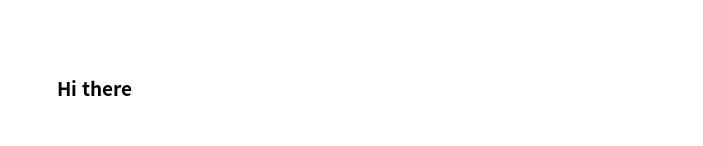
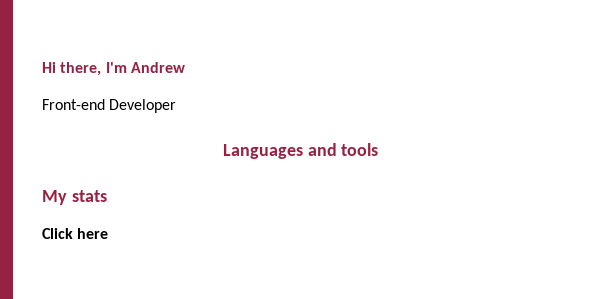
- Hi there
+ Hi there, I'm Andrew
+ Front-end Developer
+ Languages and tools
+ My stats
+ Click here

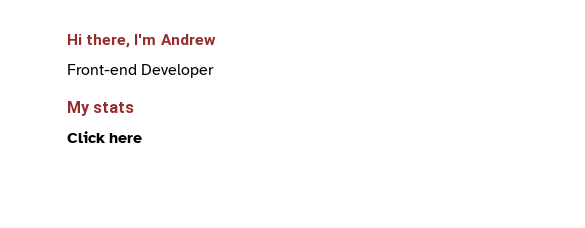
- Languages and tools

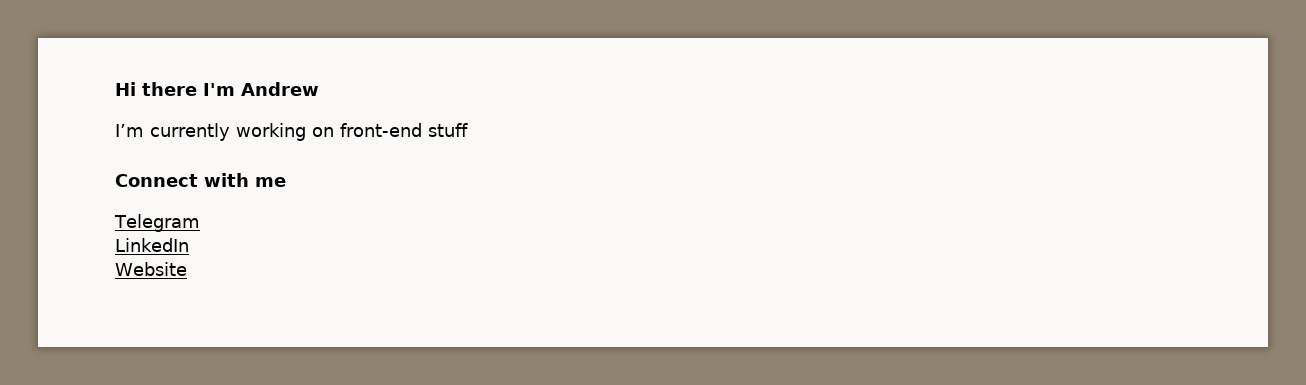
- Hi there, I'm Andrew
+ Hi there I'm Andrew
- Front-end Developer
- My stats
- Click here
+ I’m currently working on front-end stuff
+ Connect with me
+ Telegram
+ LinkedIn
+ Website

